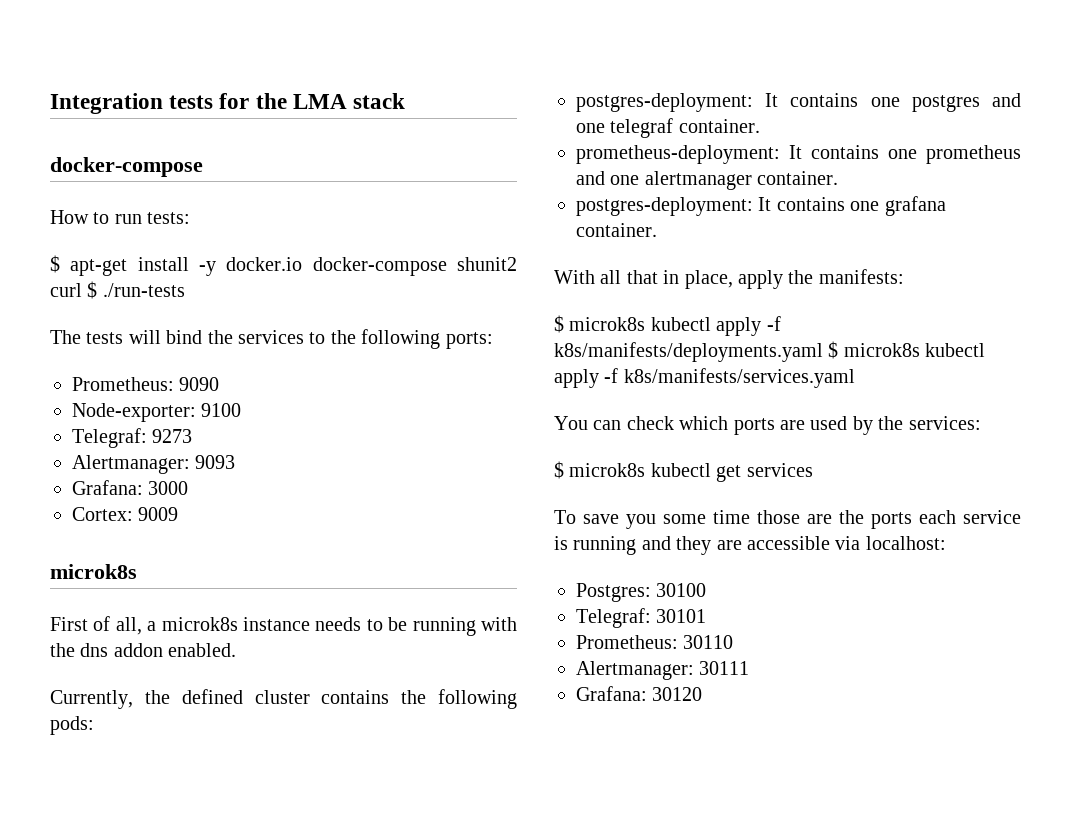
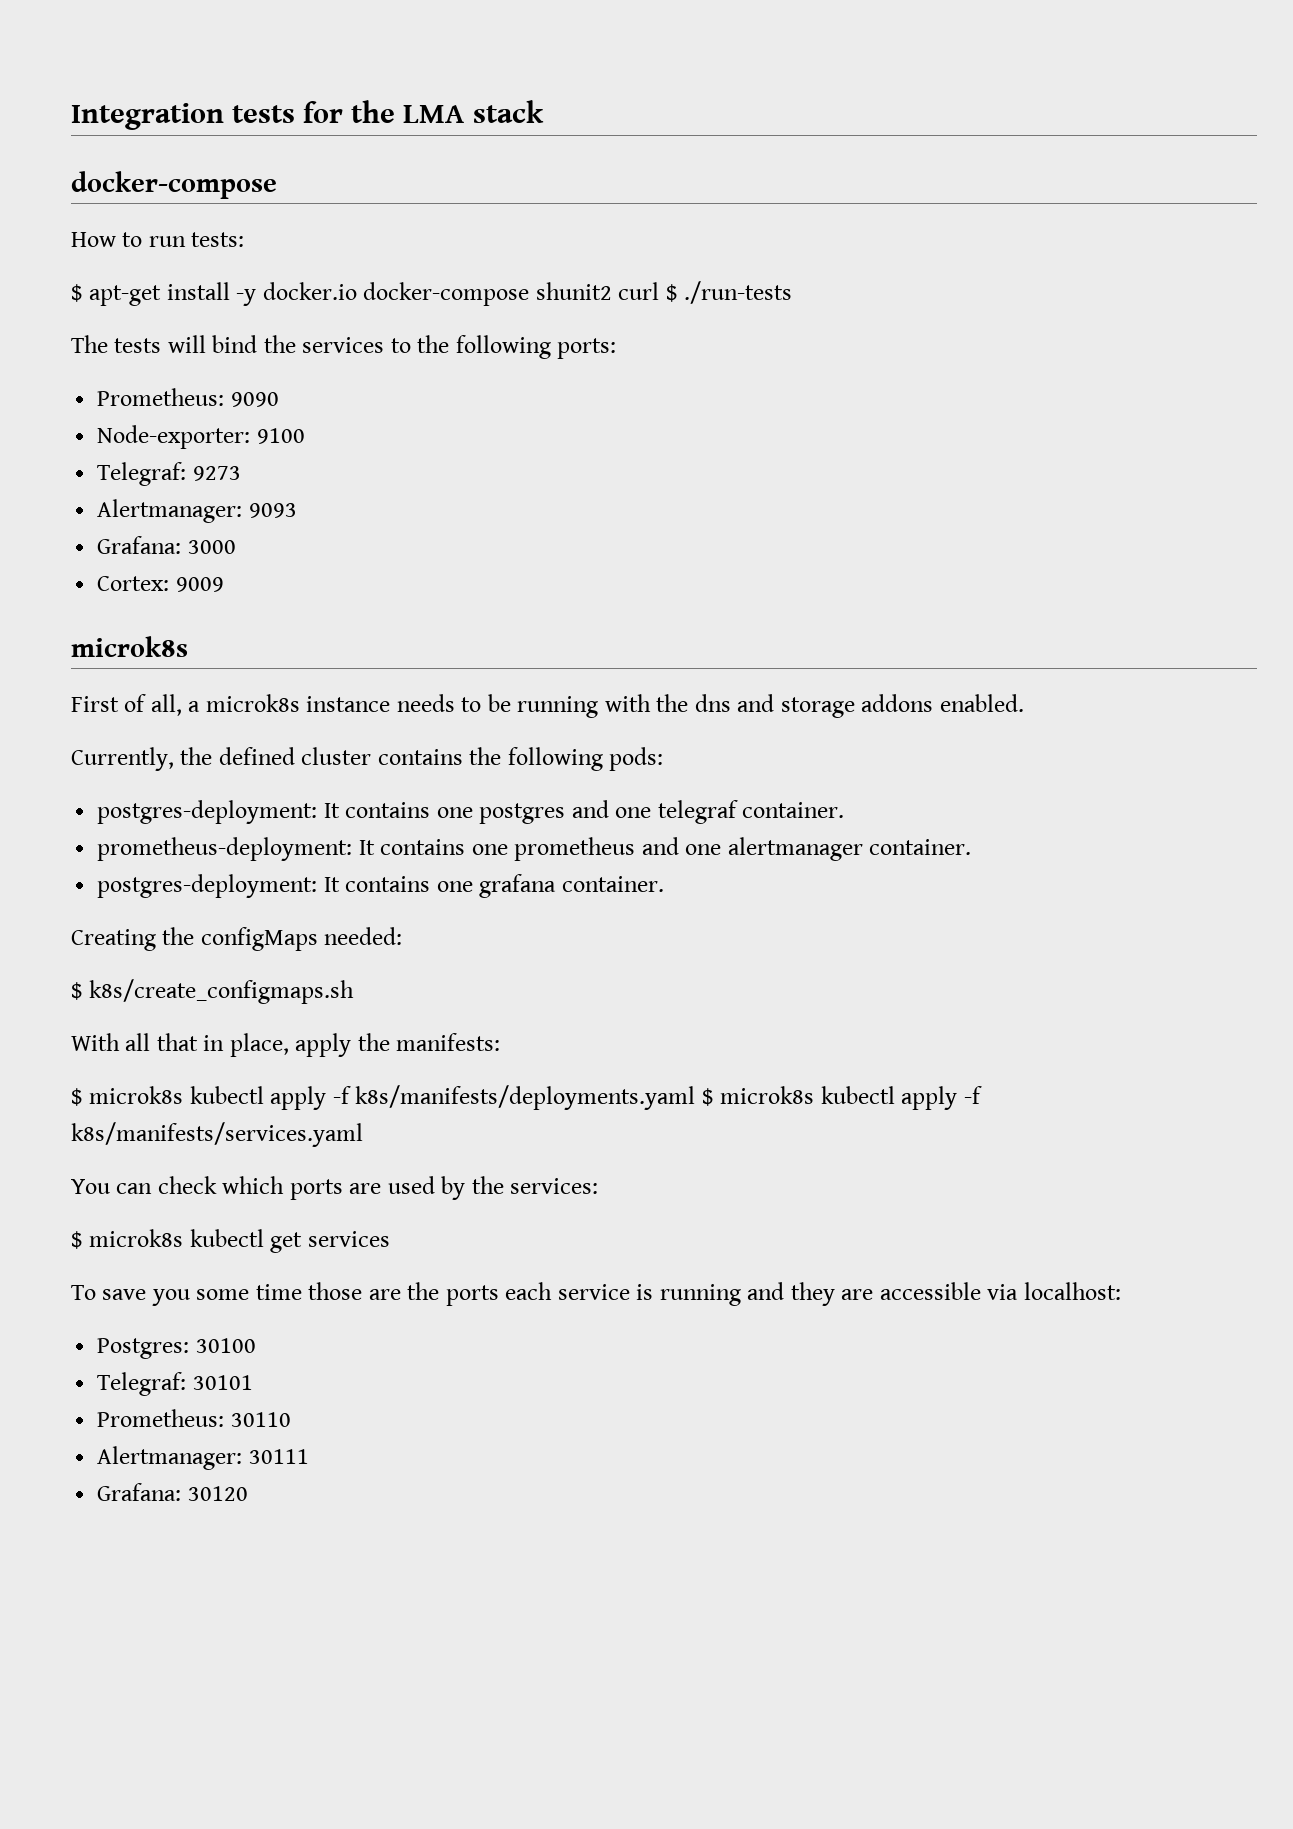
- First of all, a microk8s instance needs to be running with the dns addon enabled.
+ First of all, a microk8s instance needs to be running with the dns and storage addons enabled.
+ Creating the configMaps needed:
+ $ k8s/create_configmaps.sh

